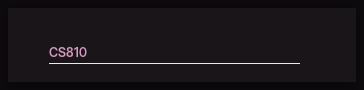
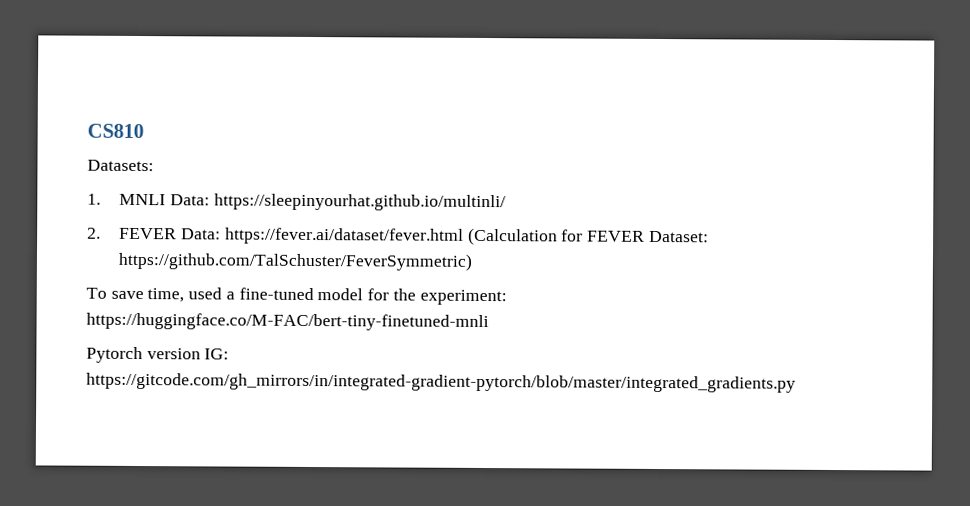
+ Datasets:
+ 1. MNLI Data: https://sleepinyourhat.github.io/multinli/
+ 2. FEVER Data: https://fever.ai/dataset/fever.html (Calculation for FEVER Dataset: https://github.com/TalSchuster/FeverSymmetric)
+ To save time, used a fine-tuned model for the experiment: https://huggingface.co/M-FAC/bert-tiny-finetuned-mnli
+ Pytorch version IG: https://gitcode.com/gh_mirrors/in/integrated-gradient-pytorch/blob/master/integrated_gradients.py

